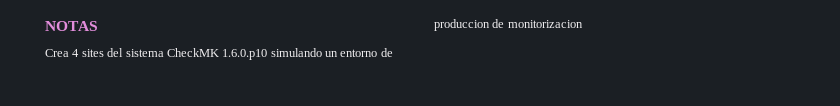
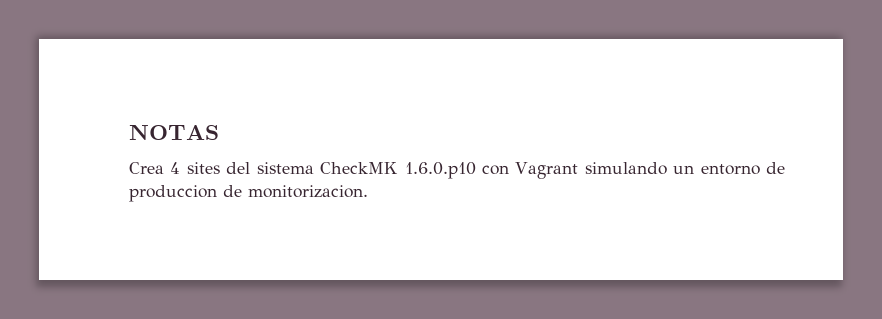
- Crea 4 sites del sistema CheckMK 1.6.0.p10 simulando un entorno de produccion de monitorizacion
+ Crea 4 sites del sistema CheckMK 1.6.0.p10 con Vagrant simulando un entorno de produccion de monitorizacion.

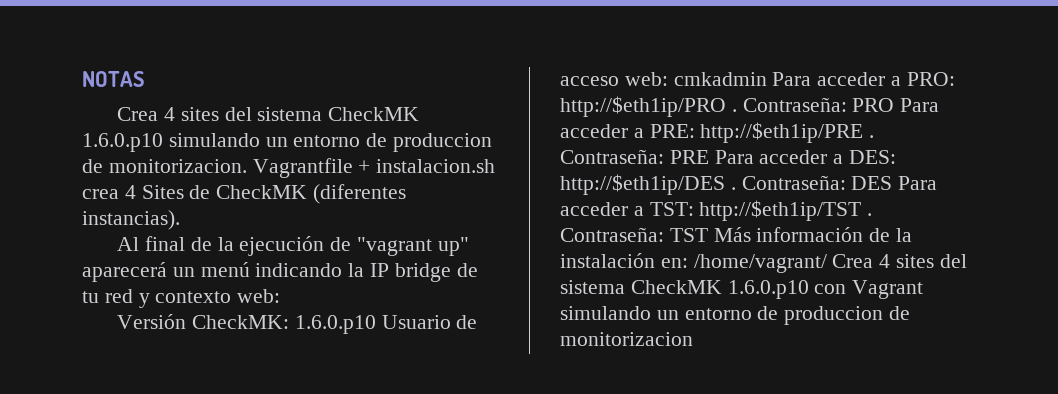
- Crea 4 sites del sistema CheckMK 1.6.0.p10 con Vagrant simulando un entorno de produccion de monitorizacion.
+ Crea 4 sites del sistema CheckMK 1.6.0.p10 simulando un entorno de produccion de monitorizacion. Vagrantfile + instalacion.sh crea 4 Sites de CheckMK (diferentes instancias).
+ Al final de la ejecución de "vagrant up" aparecerá un menú indicando la IP bridge de tu red y contexto web:
+ Versión CheckMK: 1.6.0.p10 Usuario de acceso web: cmkadmin Para acceder a PRO: http://$eth1ip/PRO . Contraseña: PRO Para acceder a PRE: http://$eth1ip/PRE . Contraseña: PRE Para acceder a DES: http://$eth1ip/DES . Contraseña: DES Para acceder a TST: http://$eth1ip/TST . Contraseña: TST Más información de la instalación en: /home/vagrant/ Crea 4 sites del sistema CheckMK 1.6.0.p10 con Vagrant simulando un entorno de produccion de monitorizacion

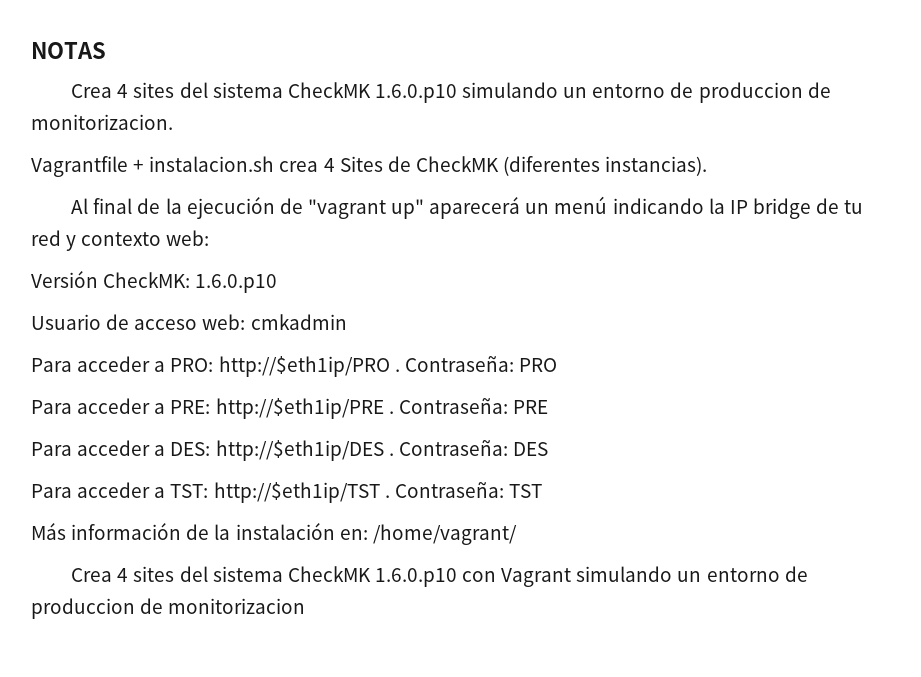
- Crea 4 sites del sistema CheckMK 1.6.0.p10 simulando un entorno de produccion de monitorizacion. Vagrantfile + instalacion.sh crea 4 Sites de CheckMK (diferentes instancias).
+ Crea 4 sites del sistema CheckMK 1.6.0.p10 simulando un entorno de produccion de monitorizacion.
+ Vagrantfile + instalacion.sh crea 4 Sites de CheckMK (diferentes instancias).
- Versión CheckMK: 1.6.0.p10 Usuario de acceso web: cmkadmin Para acceder a PRO: http://$eth1ip/PRO .
+ Versión CheckMK: 1.6.0.p10
+ Usuario de acceso web: cmkadmin
+ Para acceder a PRO: http://$eth1ip/PRO .
- Contraseña: PRO Para acceder a PRE: http://$eth1ip/PRE .
+ Contraseña: PRO
+ Para acceder a PRE: http://$eth1ip/PRE .
- Contraseña: PRE Para acceder a DES: http://$eth1ip/DES .
+ Contraseña: PRE
+ Para acceder a DES: http://$eth1ip/DES .
- Contraseña: DES Para acceder a TST: http://$eth1ip/TST .
+ Contraseña: DES
+ Para acceder a TST: http://$eth1ip/TST .
- Contraseña: TST Más información de la instalación en: /home/vagrant/ Crea 4 sites del sistema CheckMK 1.6.0.p10 con Vagrant simulando un entorno de produccion de monitorizacion
+ Contraseña: TST
+ Más información de la instalación en: /home/vagrant/
+ Crea 4 sites del sistema CheckMK 1.6.0.p10 con Vagrant simulando un entorno de produccion de monitorizacion

